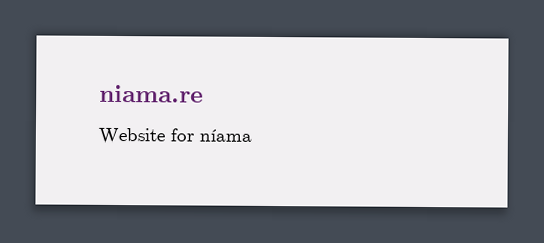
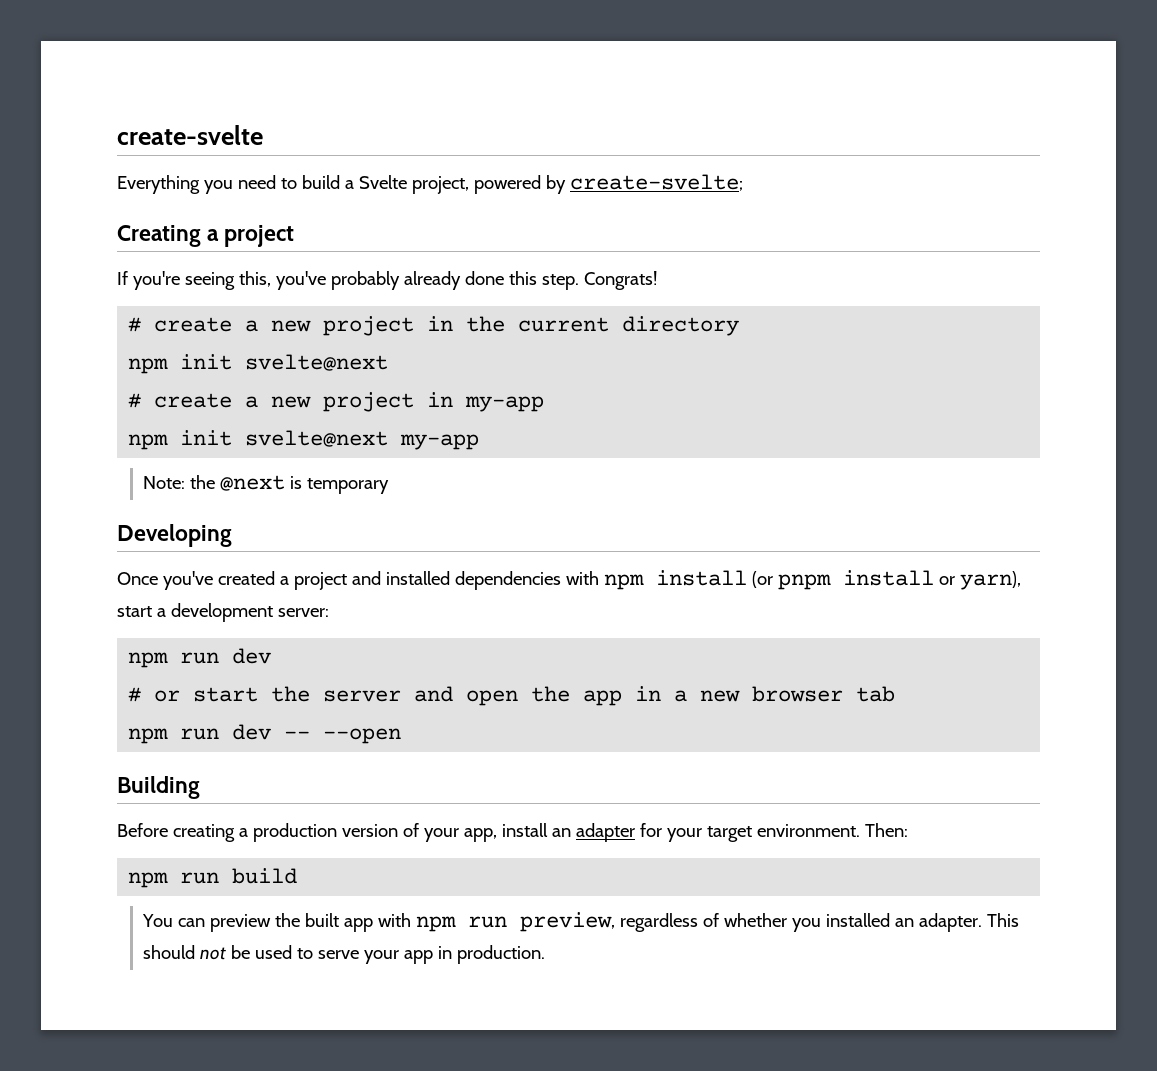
- niama.re
- Website for níama
+ create-svelte
+ Everything you need to build a Svelte project, powered by create-svelte;
+ Creating a project
+ If you're seeing this, you've probably already done this step. Congrats!
+ # create a new project in the current directory
+ npm init svelte@next
+ # create a new project in my-app
+ npm init svelte@next my-app
+ Note: the @next is temporary
+ Developing
+ Once you've created a project and installed dependencies with npm install (or pnpm install or yarn), start a development server:
+ npm run dev
+ # or start the server and open the app in a new browser tab
+ npm run dev -- --open
+ Building
+ Before creating a production version of your app, install an adapter for your target environment. Then:
+ npm run build
+ You can preview the built app with npm run preview, regardless of whether you installed an adapter. This should not be used to serve your app in production.

